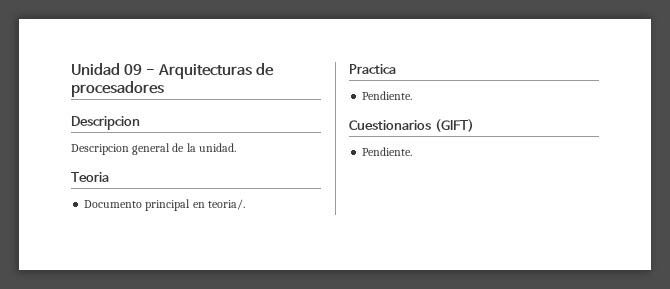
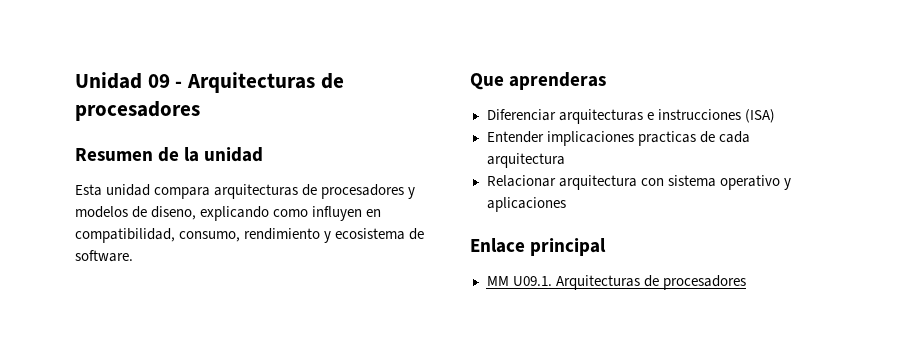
  Unidad 09 - Arquitecturas de procesadores
- Descripcion
- Descripcion general de la unidad.
- Teoria
- Documento principal en teoria/.
- Practica
- Pendiente.
- Cuestionarios (GIFT)
- Pendiente.
+ Resumen de la unidad
+ Esta unidad compara arquitecturas de procesadores y modelos de diseno, explicando como influyen en compatibilidad, consumo, rendimiento y ecosistema de software.
+ Que aprenderas
+ Diferenciar arquitecturas e instrucciones (ISA)
+ Entender implicaciones practicas de cada arquitectura
+ Relacionar arquitectura con sistema operativo y aplicaciones
+ Enlace principal
+ MM U09.1. Arquitecturas de procesadores

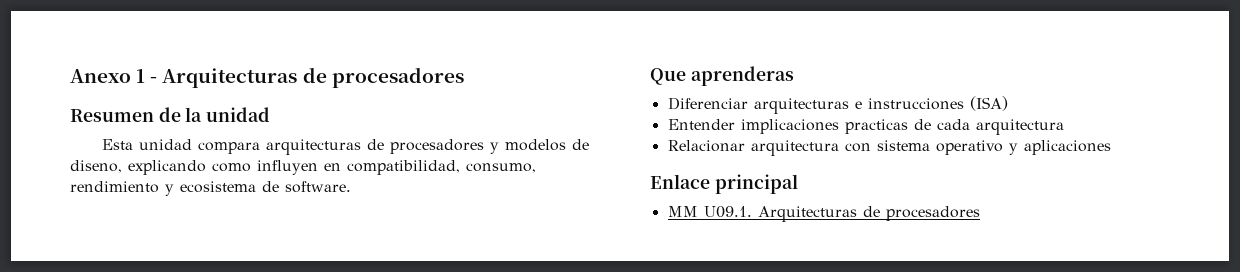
- Unidad 09 - Arquitecturas de procesadores
+ Anexo 1 - Arquitecturas de procesadores

